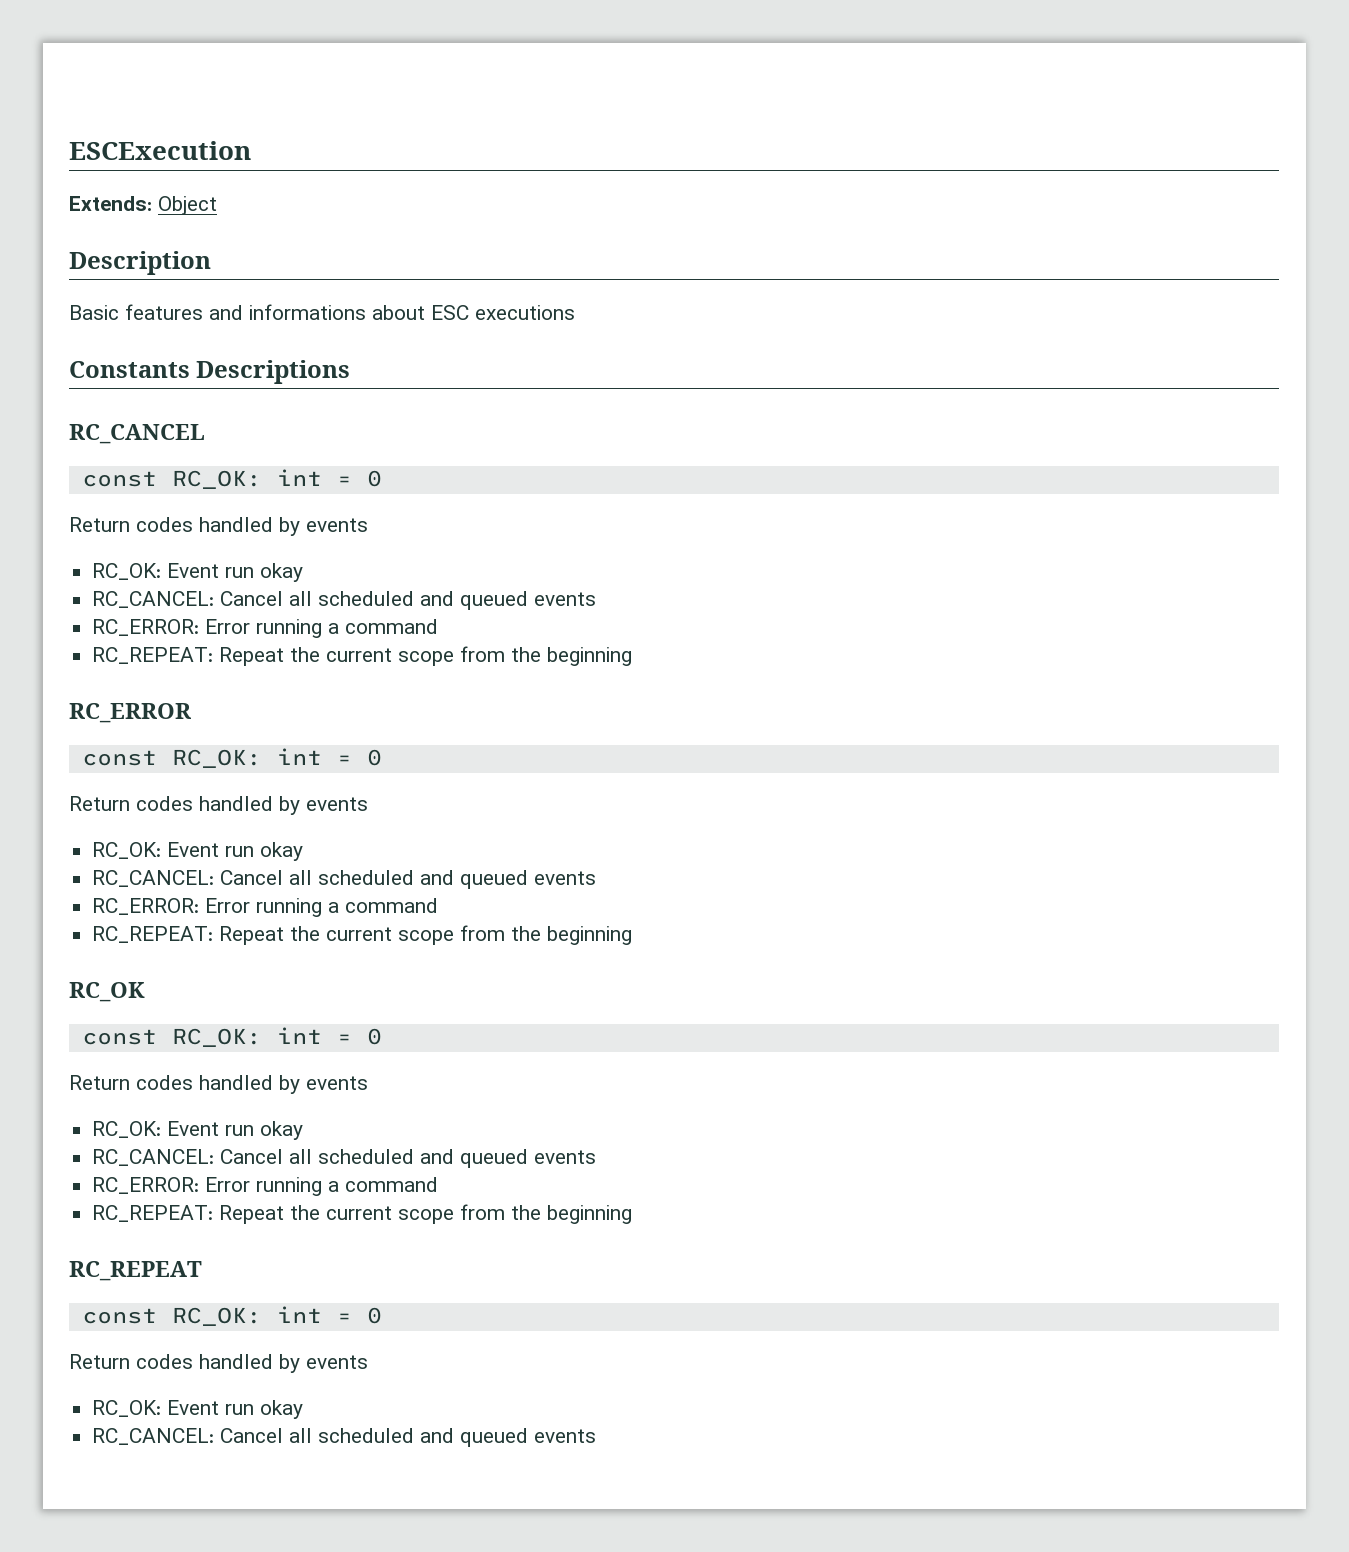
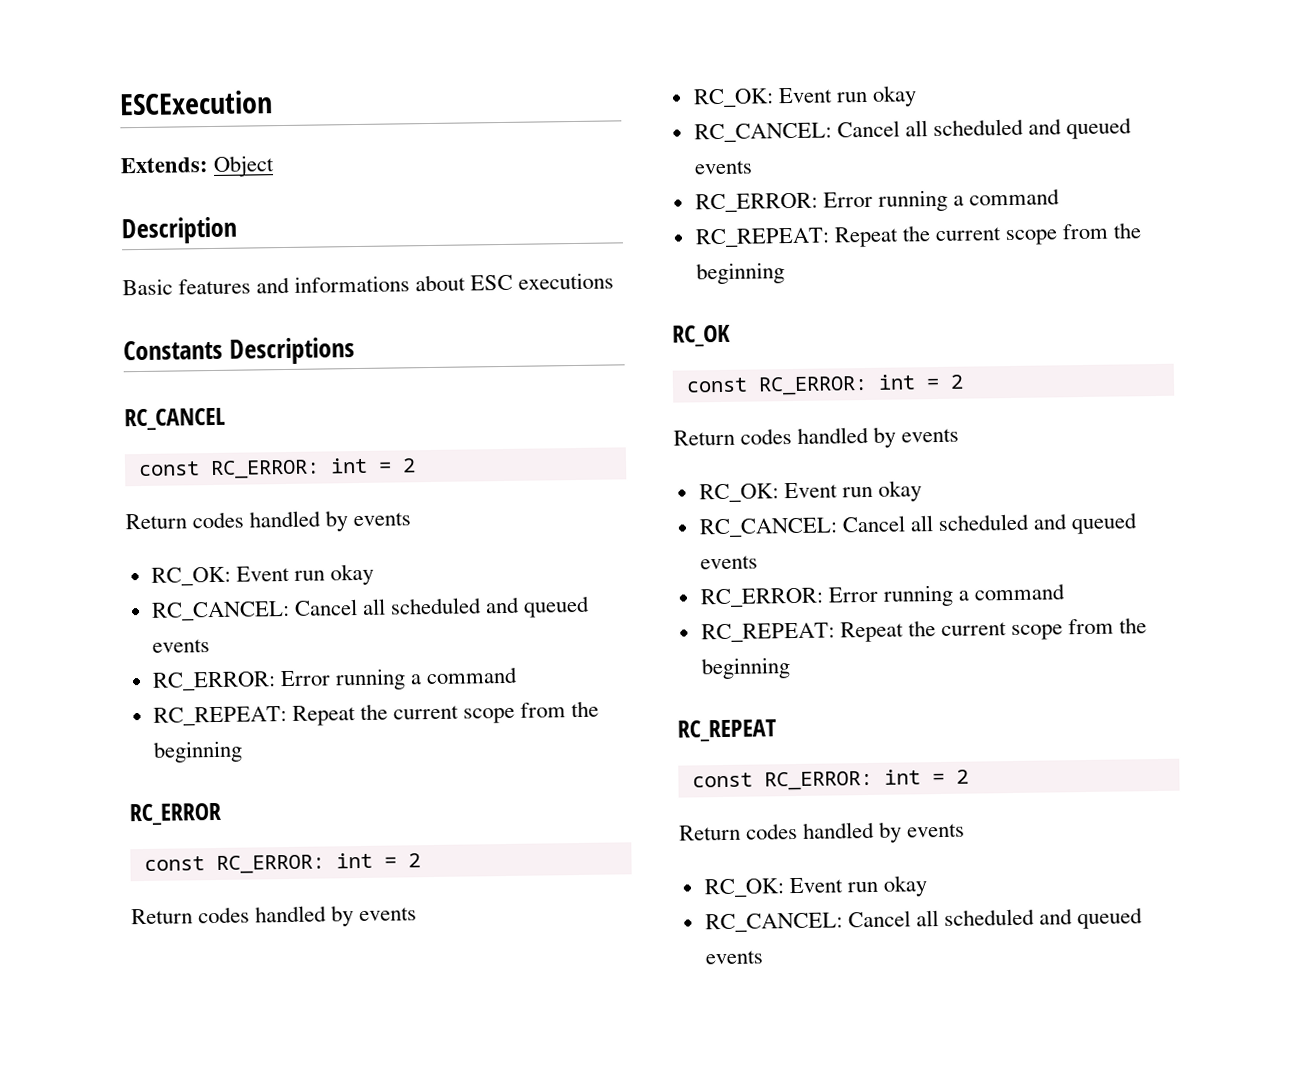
  RC_CANCEL
- const RC_OK: int = 0
+ const RC_ERROR: int = 2
  RC_ERROR
- const RC_OK: int = 0
+ const RC_ERROR: int = 2
  RC_OK
- const RC_OK: int = 0
+ const RC_ERROR: int = 2
  RC_REPEAT
- const RC_OK: int = 0
+ const RC_ERROR: int = 2

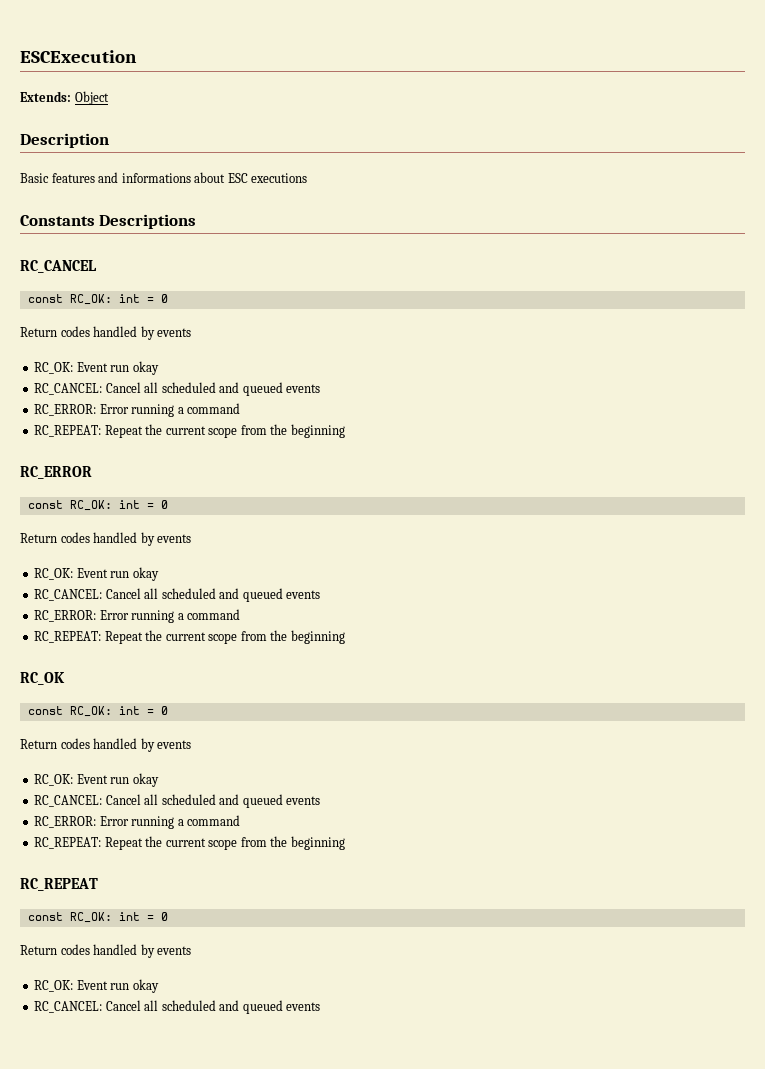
  RC_CANCEL
- const RC_ERROR: int = 2
+ const RC_OK: int = 0
  RC_ERROR
- const RC_ERROR: int = 2
+ const RC_OK: int = 0
  RC_OK
- const RC_ERROR: int = 2
+ const RC_OK: int = 0
  RC_REPEAT
- const RC_ERROR: int = 2
+ const RC_OK: int = 0

